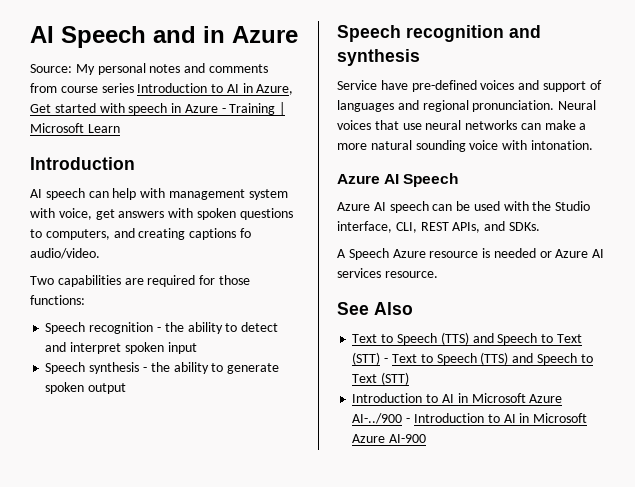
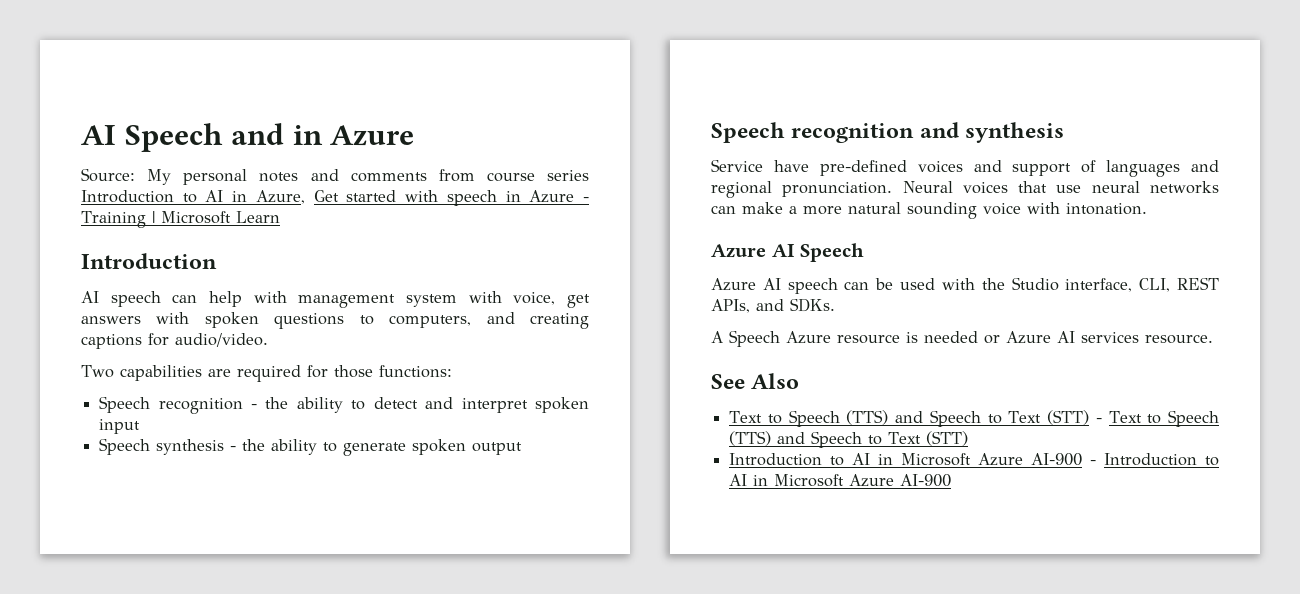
- AI speech can help with management system with voice, get answers with spoken questions to computers, and creating captions fo audio/video.
+ AI speech can help with management system with voice, get answers with spoken questions to computers, and creating captions for audio/video.
- Introduction to AI in Microsoft Azure AI-../900 - Introduction to AI in Microsoft Azure AI-900
+ Introduction to AI in Microsoft Azure AI-900 - Introduction to AI in Microsoft Azure AI-900

